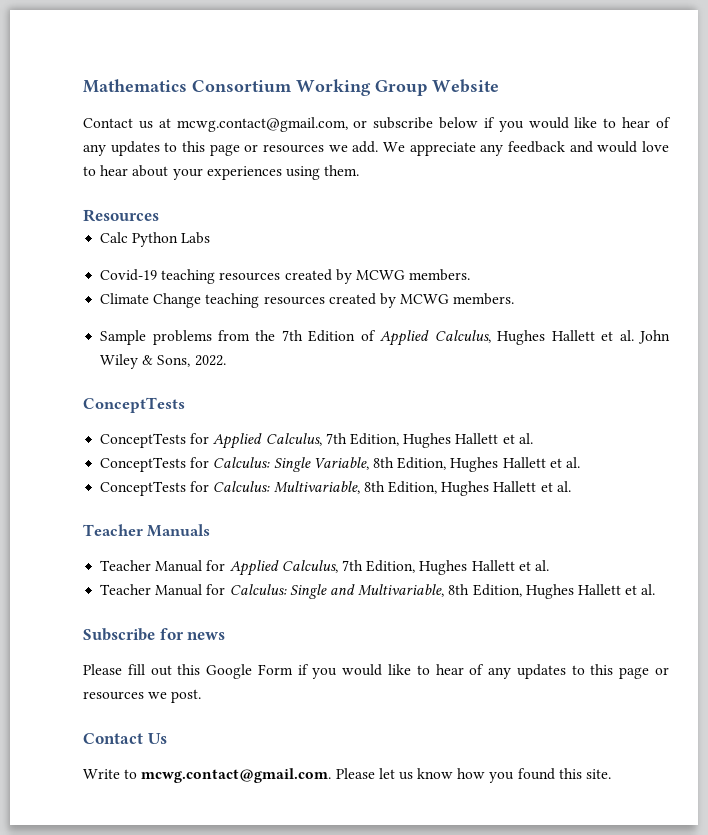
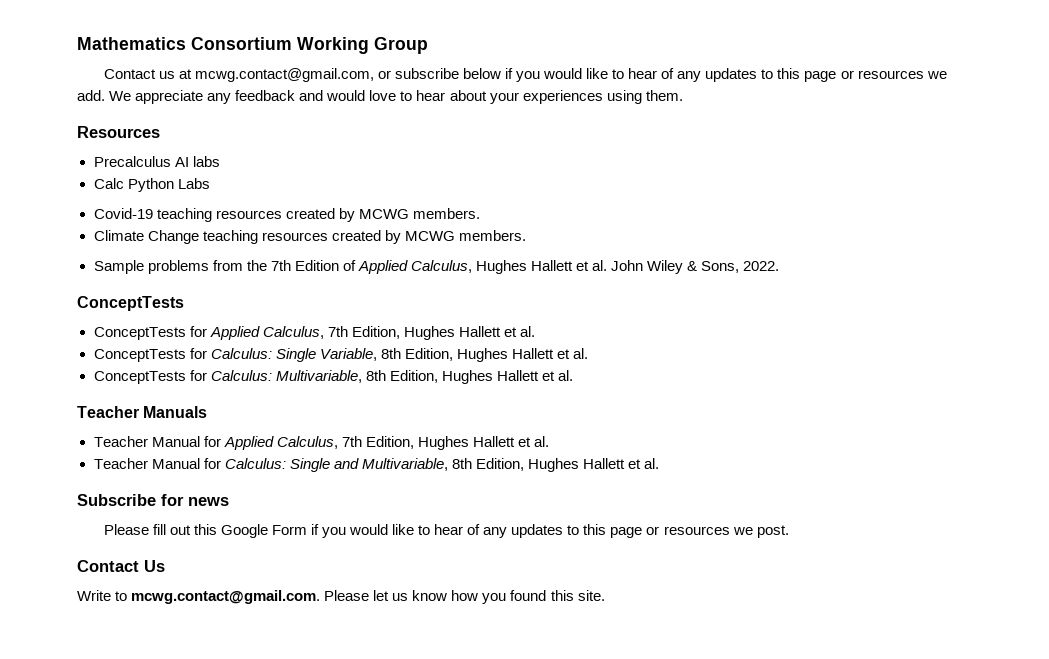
- Mathematics Consortium Working Group Website
+ Mathematics Consortium Working Group
+ Precalculus AI labs

